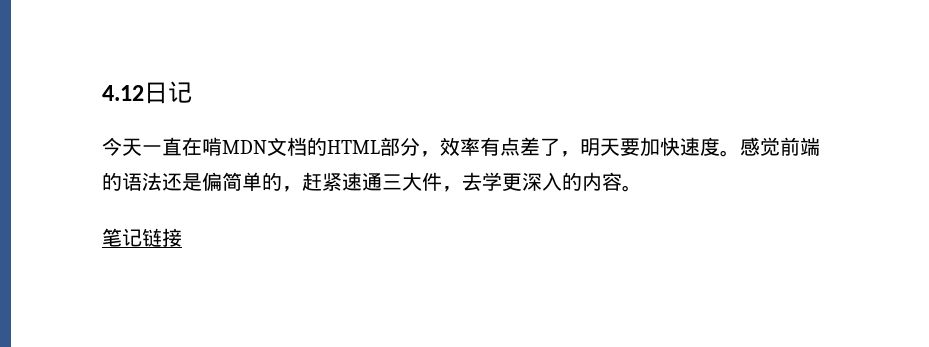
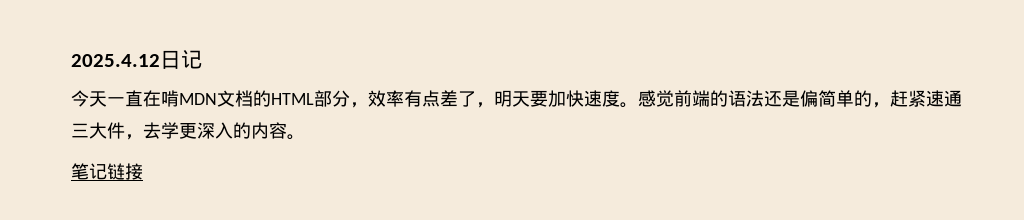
- 4.12日记
+ 2025.4.12日记

